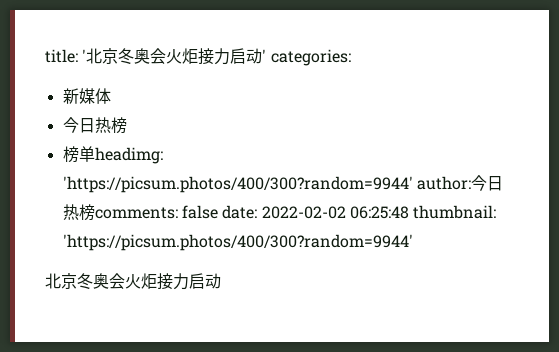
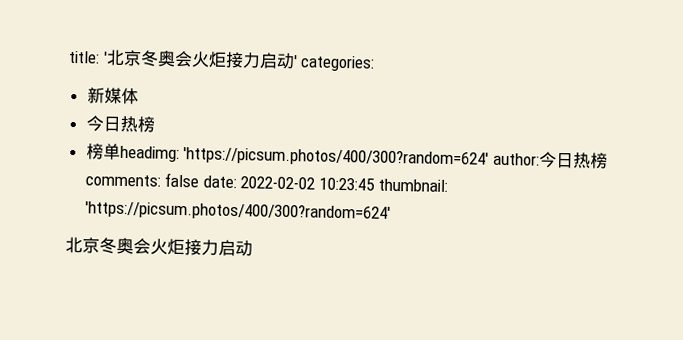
- 榜单headimg: 'https://picsum.photos/400/300?random=9944' author:今日热榜comments: false date: 2022-02-02 06:25:48 thumbnail: 'https://picsum.photos/400/300?random=9944'
+ 榜单headimg: 'https://picsum.photos/400/300?random=624' author:今日热榜comments: false date: 2022-02-02 10:23:45 thumbnail: 'https://picsum.photos/400/300?random=624'

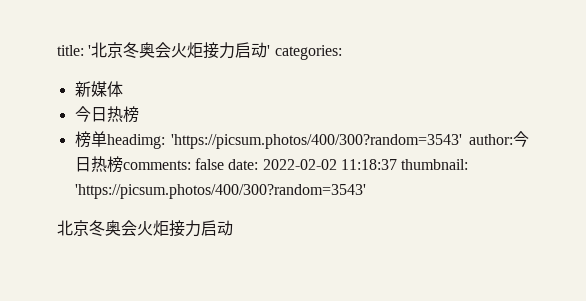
- 榜单headimg: 'https://picsum.photos/400/300?random=624' author:今日热榜comments: false date: 2022-02-02 10:23:45 thumbnail: 'https://picsum.photos/400/300?random=624'
+ 榜单headimg: 'https://picsum.photos/400/300?random=3543' author:今日热榜comments: false date: 2022-02-02 11:18:37 thumbnail: 'https://picsum.photos/400/300?random=3543'

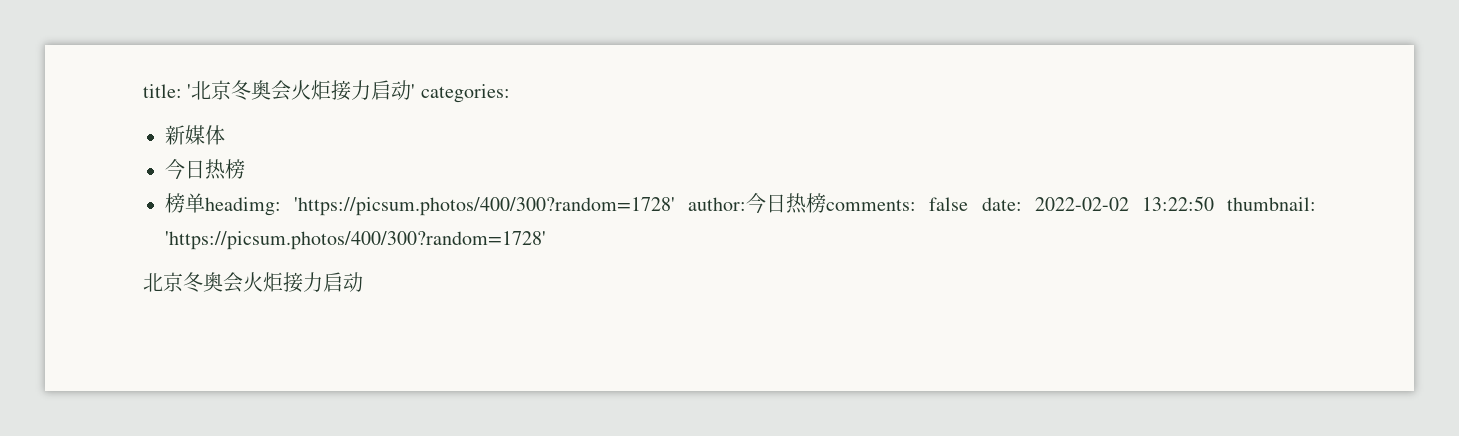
- 榜单headimg: 'https://picsum.photos/400/300?random=3543' author:今日热榜comments: false date: 2022-02-02 11:18:37 thumbnail: 'https://picsum.photos/400/300?random=3543'
+ 榜单headimg: 'https://picsum.photos/400/300?random=1728' author:今日热榜comments: false date: 2022-02-02 13:22:50 thumbnail: 'https://picsum.photos/400/300?random=1728'

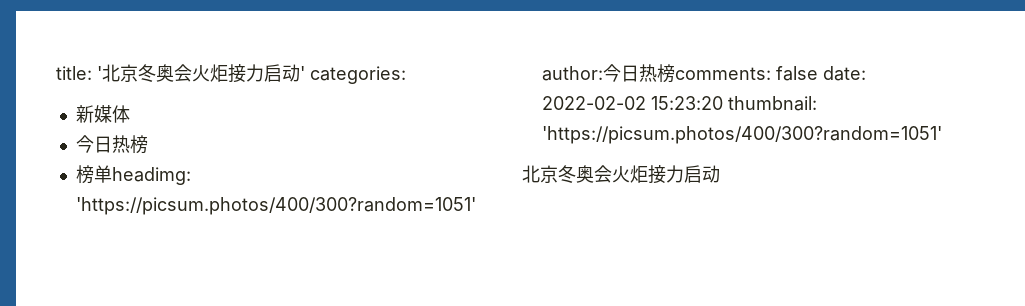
- 榜单headimg: 'https://picsum.photos/400/300?random=1728' author:今日热榜comments: false date: 2022-02-02 13:22:50 thumbnail: 'https://picsum.photos/400/300?random=1728'
+ 榜单headimg: 'https://picsum.photos/400/300?random=1051' author:今日热榜comments: false date: 2022-02-02 15:23:20 thumbnail: 'https://picsum.photos/400/300?random=1051'

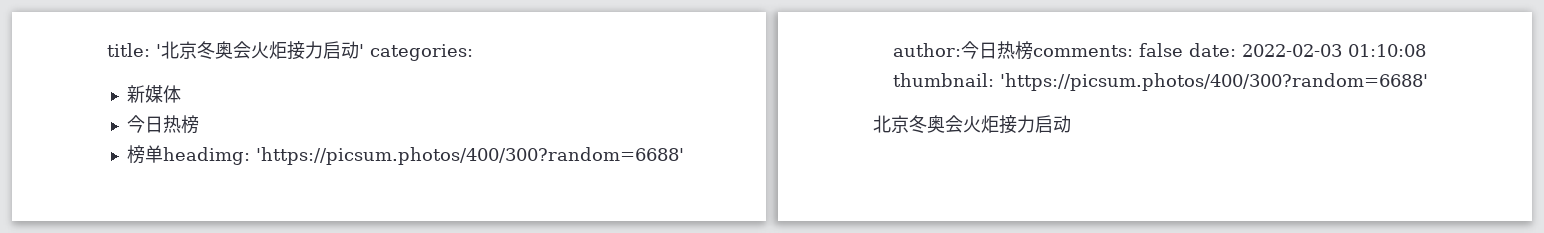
- 榜单headimg: 'https://picsum.photos/400/300?random=1051' author:今日热榜comments: false date: 2022-02-02 15:23:20 thumbnail: 'https://picsum.photos/400/300?random=1051'
+ 榜单headimg: 'https://picsum.photos/400/300?random=6688' author:今日热榜comments: false date: 2022-02-03 01:10:08 thumbnail: 'https://picsum.photos/400/300?random=6688'

